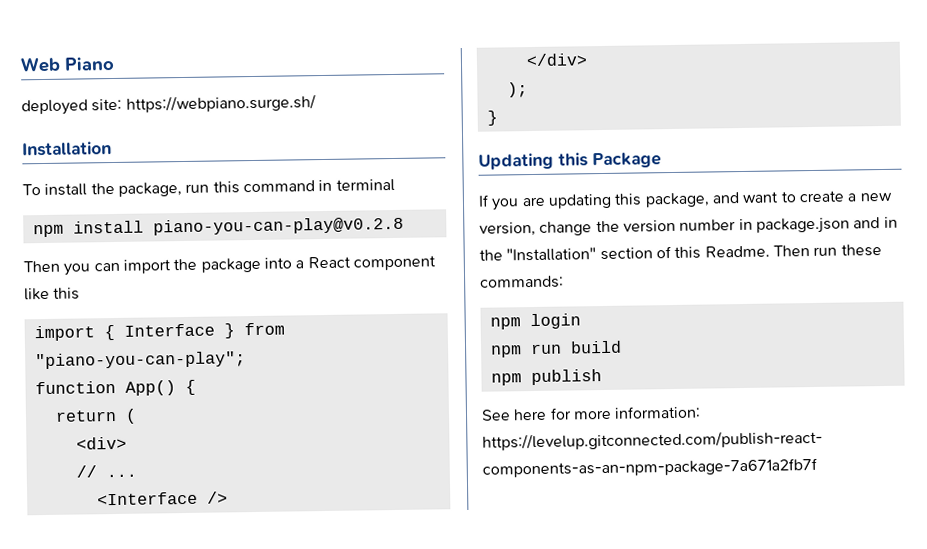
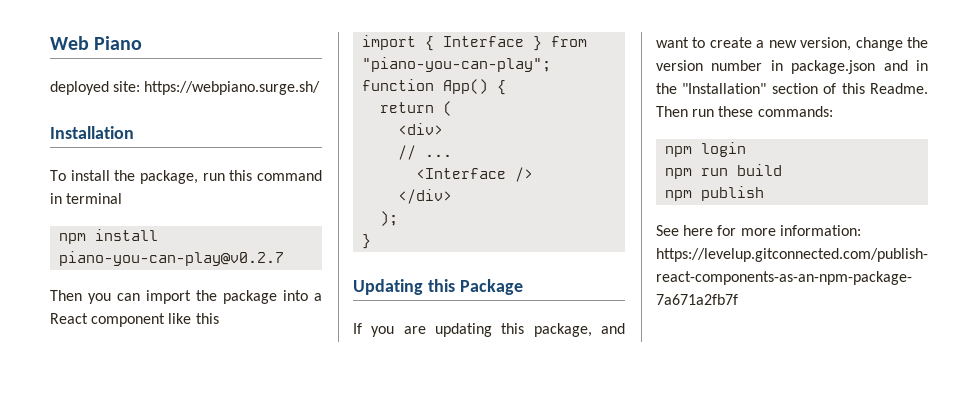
- npm install piano-you-can-play@v0.2.8
+ npm install piano-you-can-play@v0.2.7

